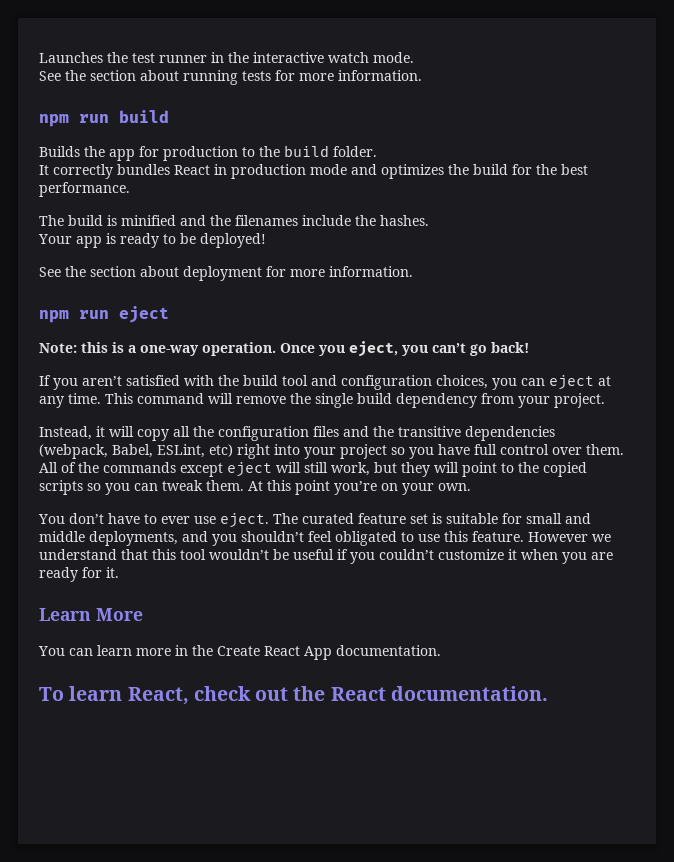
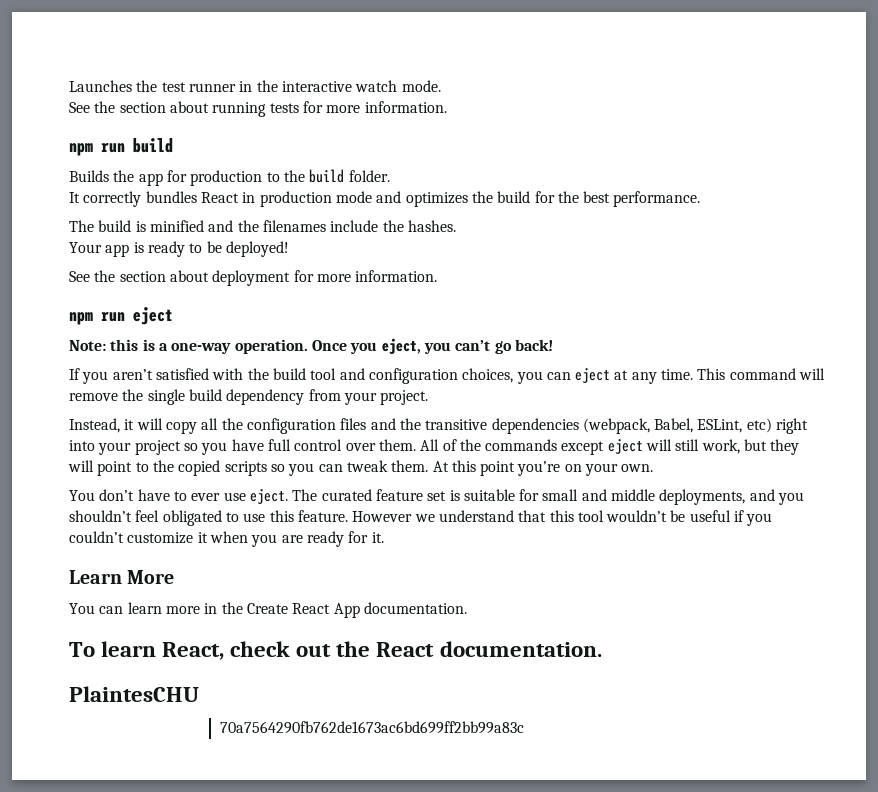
+ PlaintesCHU
+ 70a7564290fb762de1673ac6bd699ff2bb99a83c

